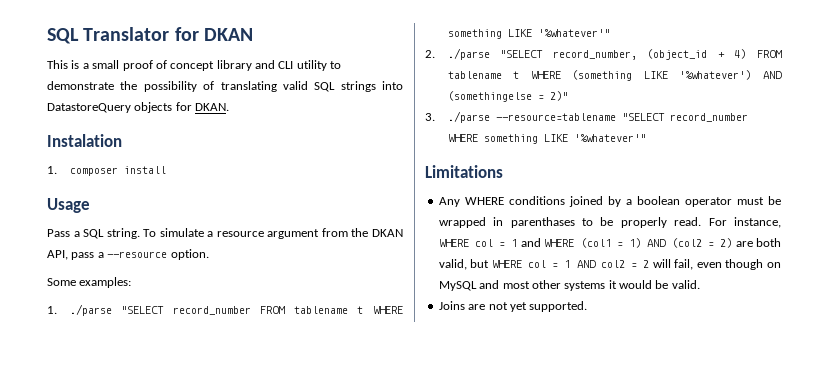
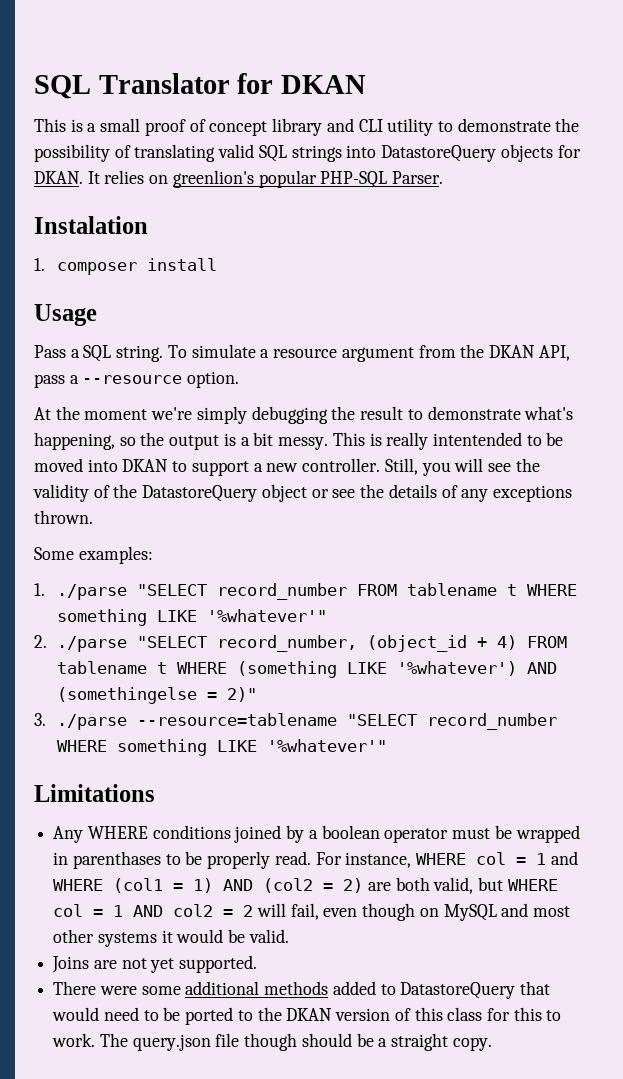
+ It relies on greenlion's popular PHP-SQL Parser.
+ At the moment we're simply debugging the result to demonstrate what's happening, so the output is a bit messy. This is really intentended to be moved into DKAN to support a new controller. Still, you will see the validity of the DatastoreQuery object or see the details of any exceptions thrown.
+ There were some additional methods added to DatastoreQuery that would need to be ported to the DKAN version of this class for this to work. The query.json file though should be a straight copy.

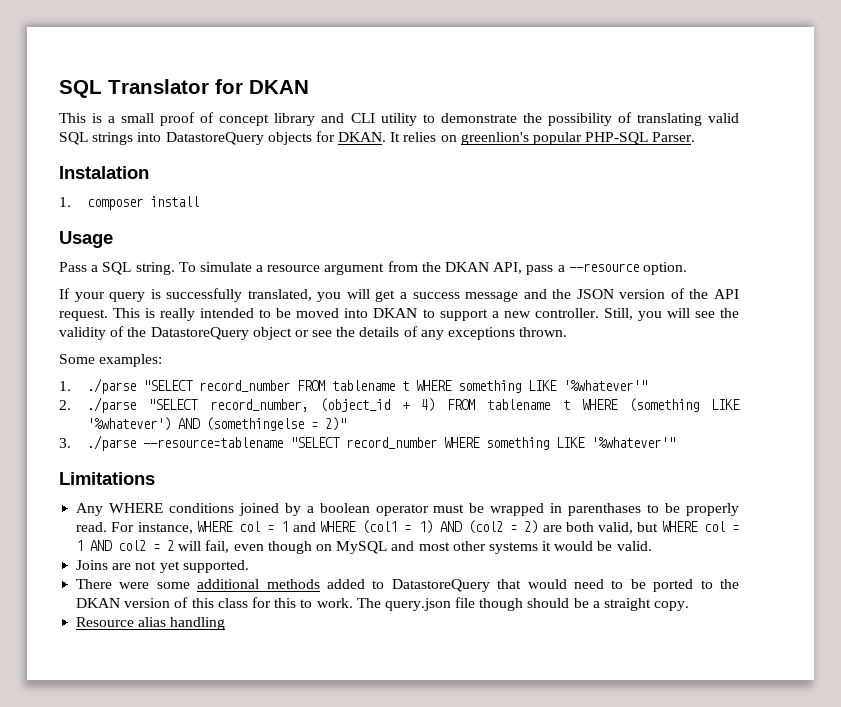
- At the moment we're simply debugging the result to demonstrate what's happening, so the output is a bit messy.
+ If your query is successfully translated, you will get a success message and the JSON version of the API request.
- This is really intentended to be moved into DKAN to support a new controller.
+ This is really intended to be moved into DKAN to support a new controller.
+ Resource alias handling

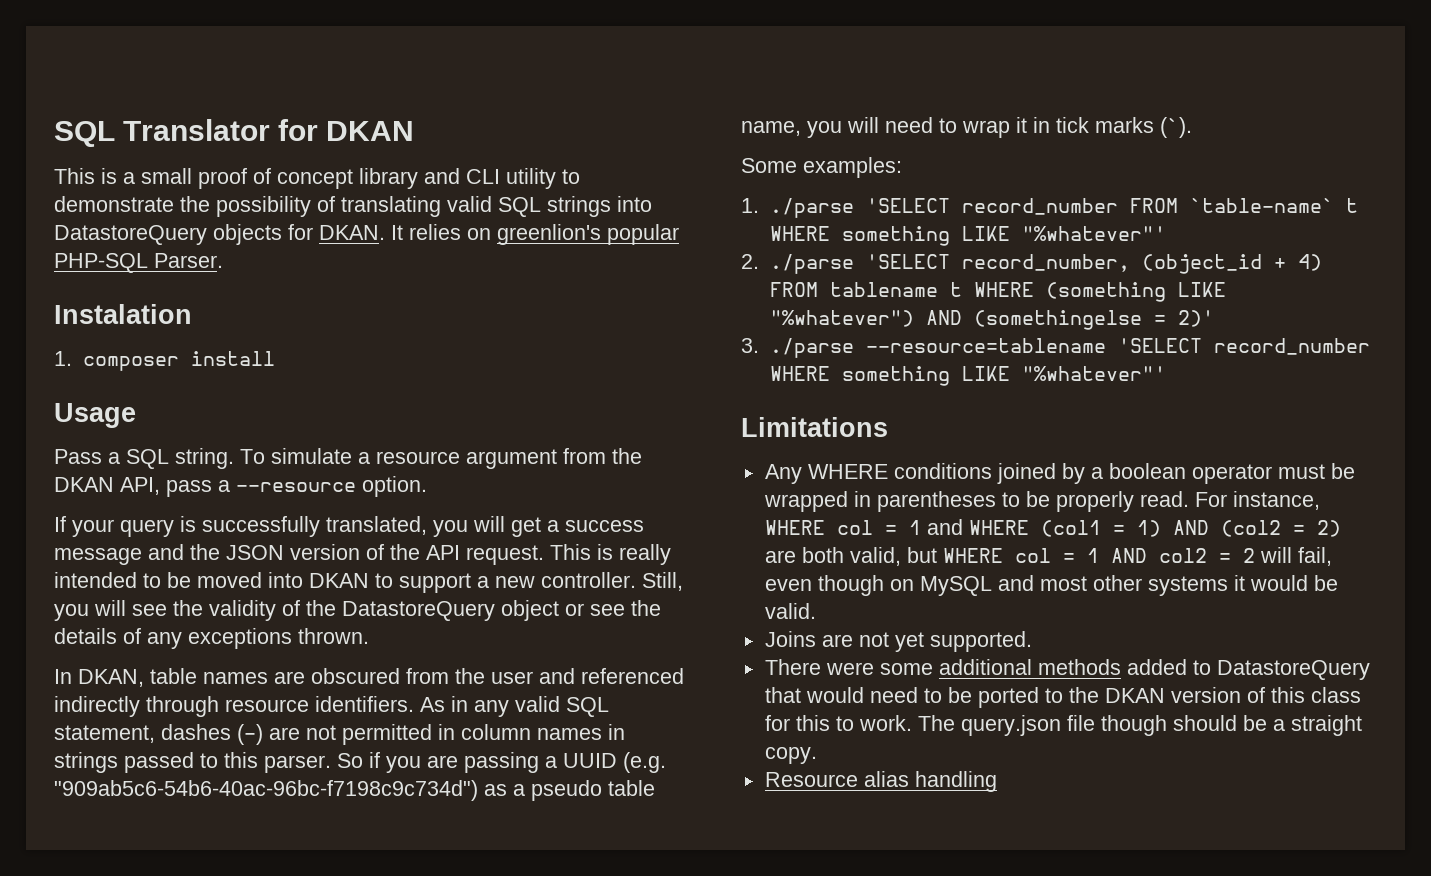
+ In DKAN, table names are obscured from the user and referenced indirectly through resource identifiers. As in any valid SQL statement, dashes (-) are not permitted in column names in strings passed to this parser. So if you are passing a UUID (e.g. "909ab5c6-54b6-40ac-96bc-f7198c9c734d") as a pseudo table name, you will need to wrap it in tick marks (`).
- 1. ./parse "SELECT record_number FROM tablename t WHERE something LIKE '%whatever'"
+ 1. ./parse 'SELECT record_number FROM `table-name` t WHERE something LIKE "%whatever"'
- 2. ./parse "SELECT record_number, (object_id + 4) FROM tablename t WHERE (something LIKE '%whatever') AND (somethingelse = 2)"
+ 2. ./parse 'SELECT record_number, (object_id + 4) FROM tablename t WHERE (something LIKE "%whatever") AND (somethingelse = 2)'
- 3. ./parse --resource=tablename "SELECT record_number WHERE something LIKE '%whatever'"
+ 3. ./parse --resource=tablename 'SELECT record_number WHERE something LIKE "%whatever"'
- Any WHERE conditions joined by a boolean operator must be wrapped in parenthases to be properly read.
+ Any WHERE conditions joined by a boolean operator must be wrapped in parentheses to be properly read.

